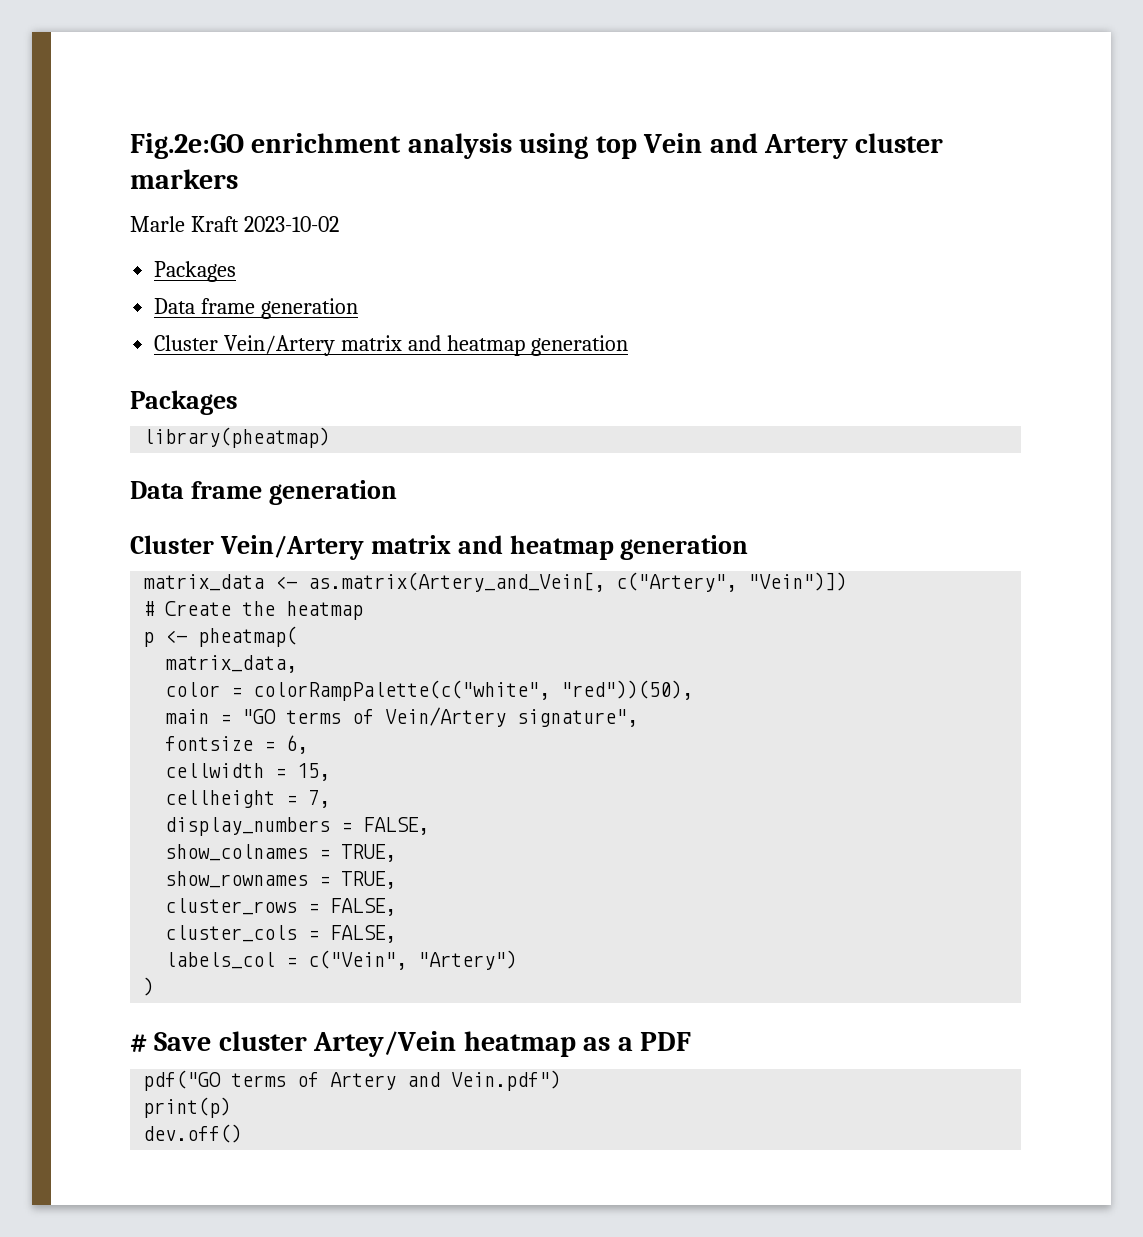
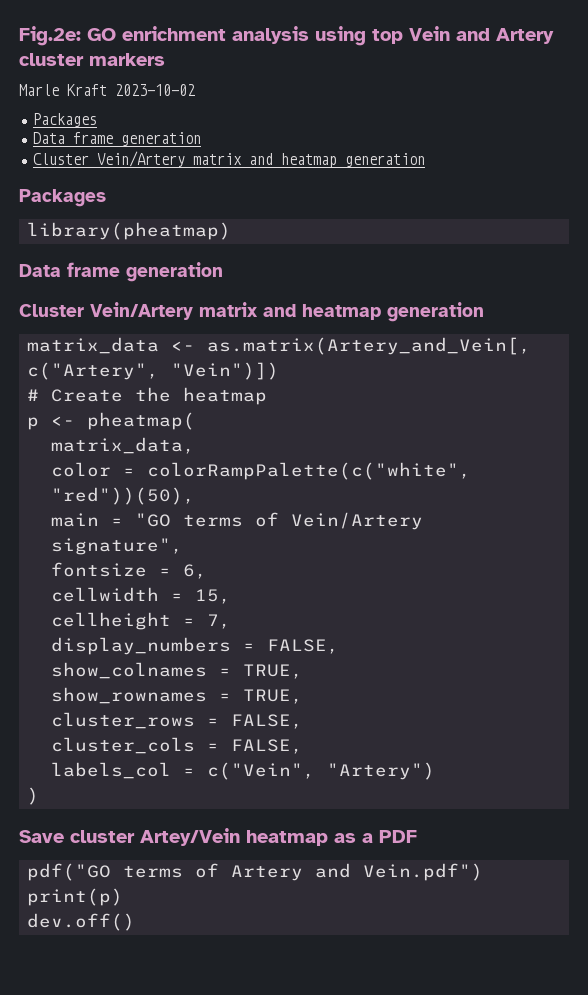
- Fig.2e:GO enrichment analysis using top Vein and Artery cluster markers
+ Fig.2e: GO enrichment analysis using top Vein and Artery cluster markers
- # Save cluster Artey/Vein heatmap as a PDF
+ Save cluster Artey/Vein heatmap as a PDF

